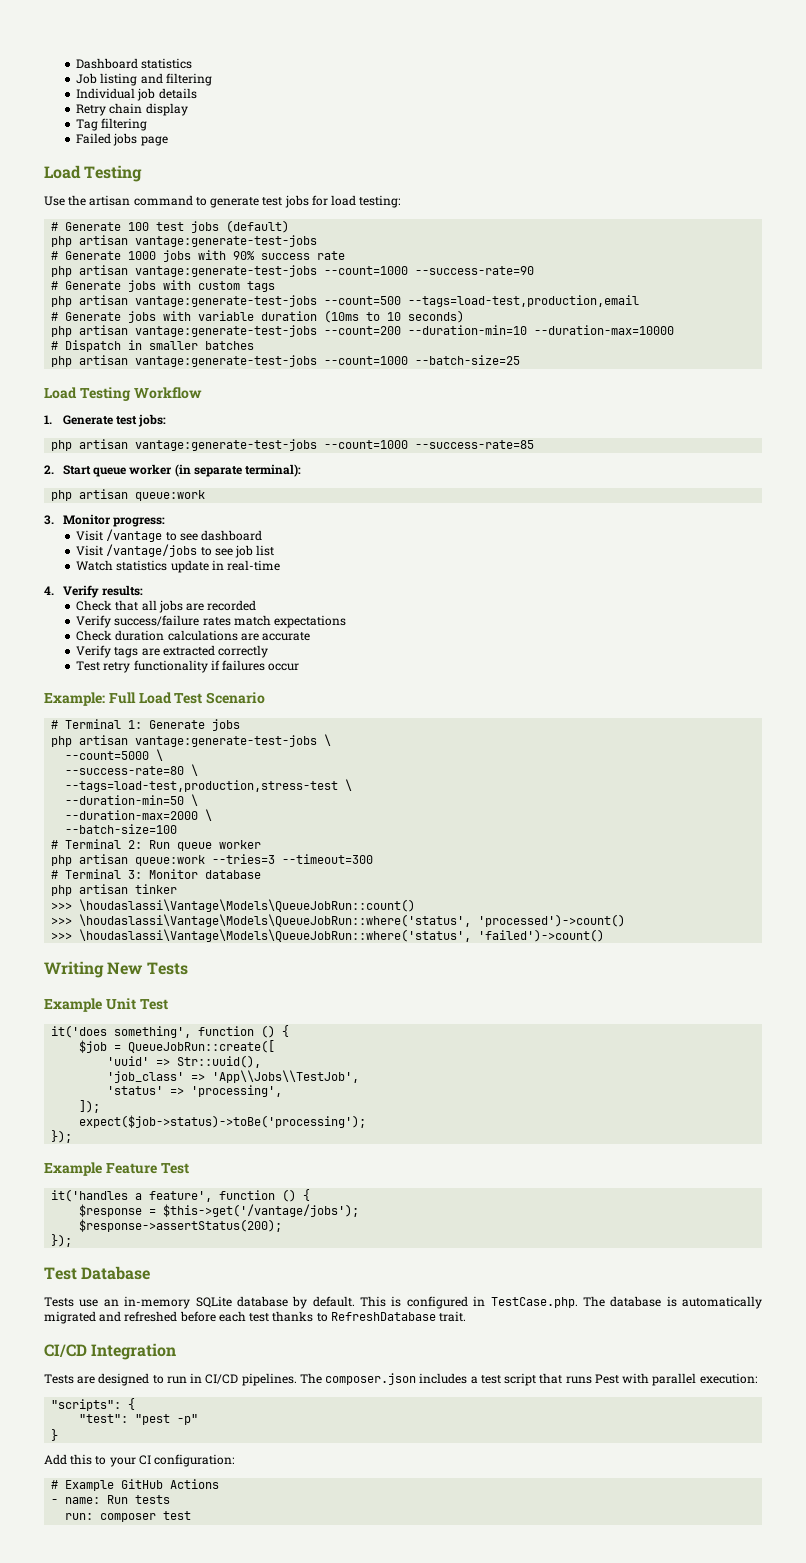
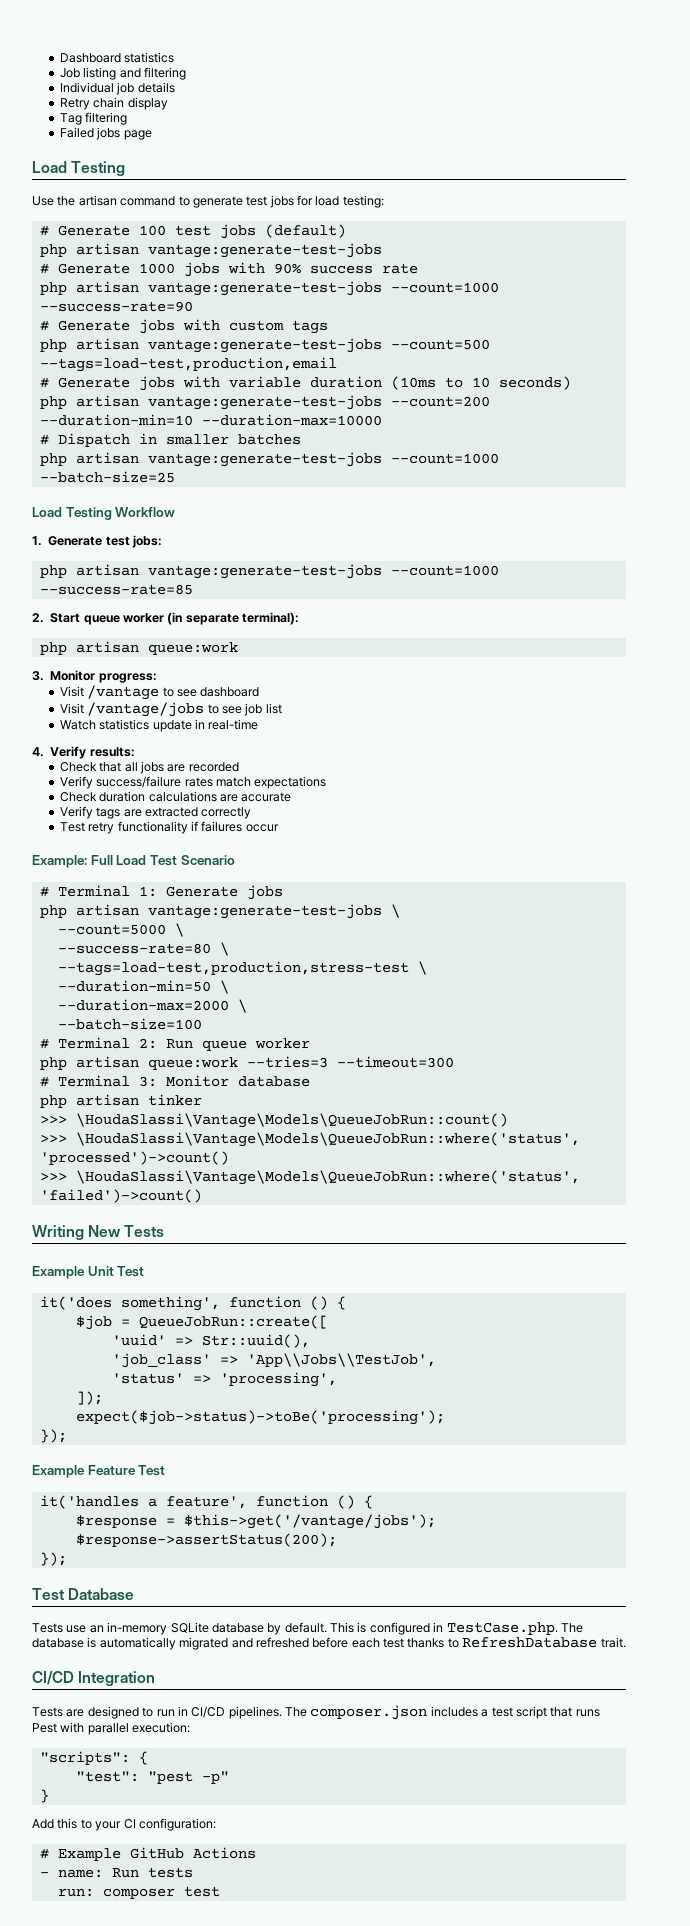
- >>> \houdaslassi\Vantage\Models\QueueJobRun::count()
- >>> \houdaslassi\Vantage\Models\QueueJobRun::where('status', 'processed')->count()
+ >>> \HoudaSlassi\Vantage\Models\QueueJobRun::count()
+ >>> \HoudaSlassi\Vantage\Models\QueueJobRun::where('status', 'processed')->count()
- >>> \houdaslassi\Vantage\Models\QueueJobRun::where('status', 'failed')->count()
+ >>> \HoudaSlassi\Vantage\Models\QueueJobRun::where('status', 'failed')->count()

